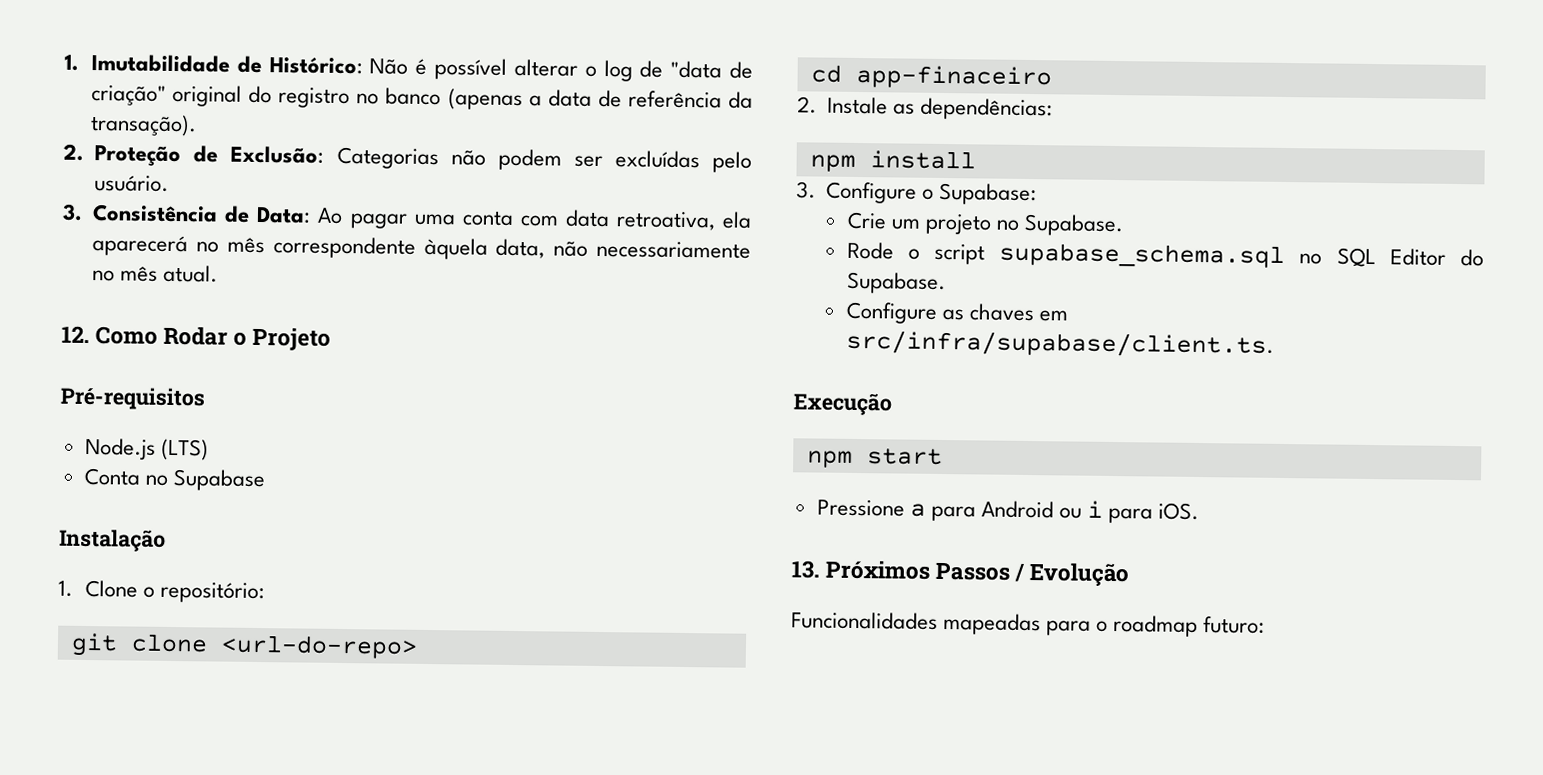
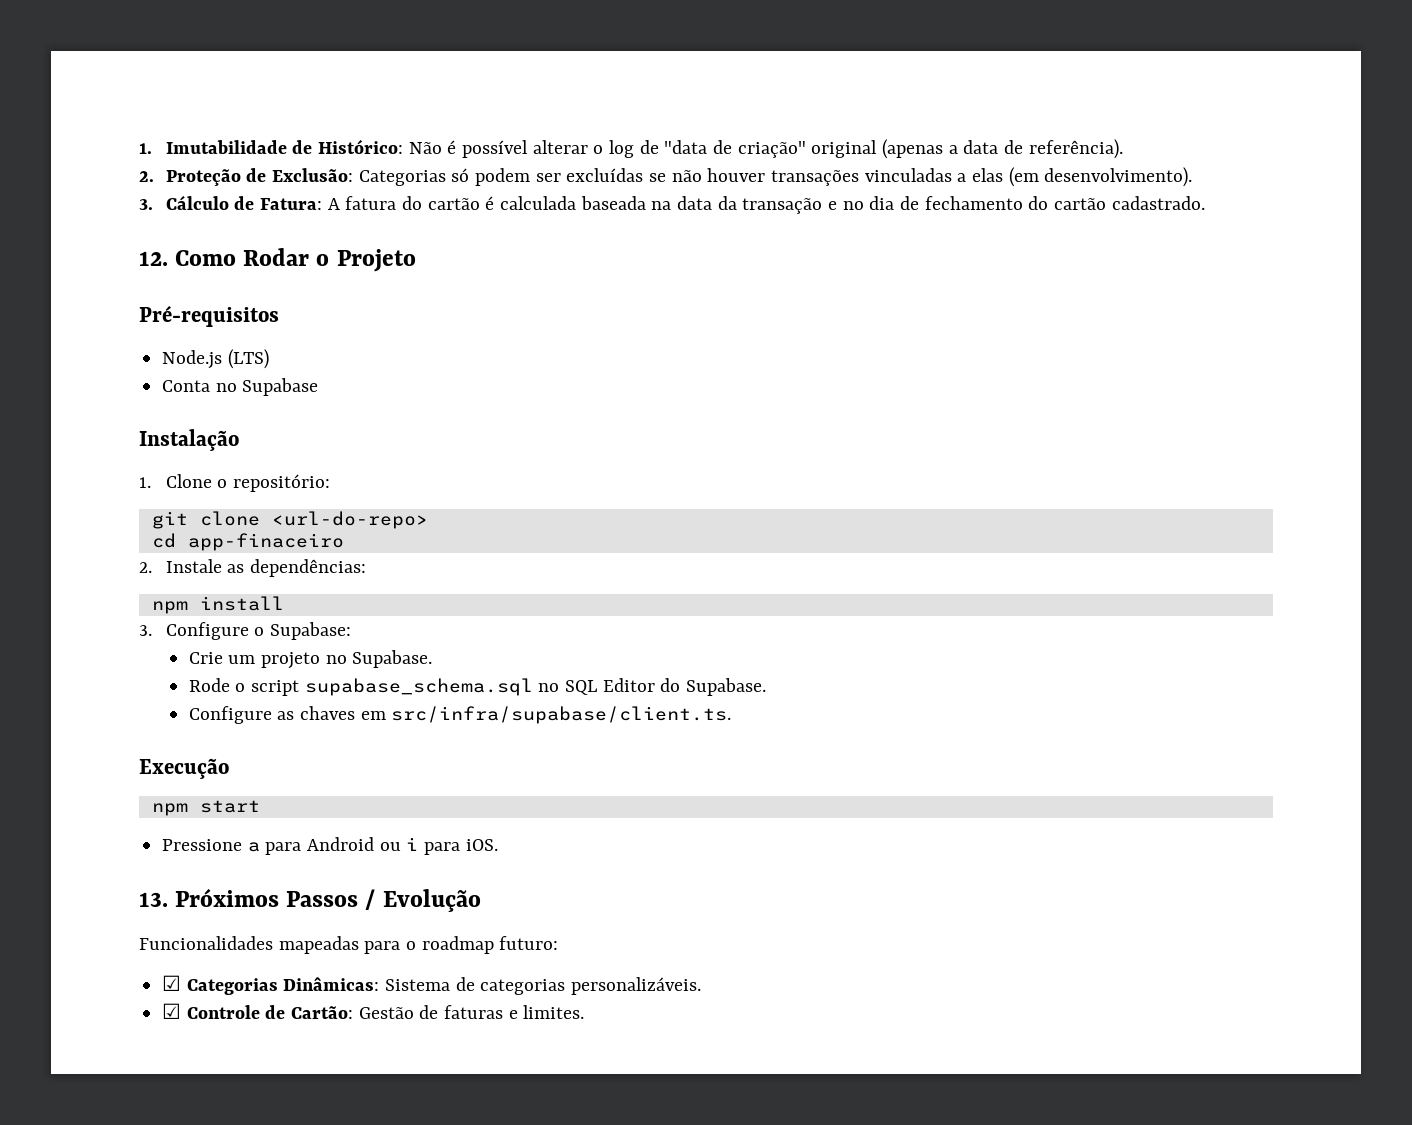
- 1. Imutabilidade de Histórico: Não é possível alterar o log de "data de criação" original do registro no banco (apenas a data de referência da transação).
+ 1. Imutabilidade de Histórico: Não é possível alterar o log de "data de criação" original (apenas a data de referência).
- 2. Proteção de Exclusão: Categorias não podem ser excluídas pelo usuário.
- 3. Consistência de Data: Ao pagar uma conta com data retroativa, ela aparecerá no mês correspondente àquela data, não necessariamente no mês atual.
+ 2. Proteção de Exclusão: Categorias só podem ser excluídas se não houver transações vinculadas a elas (em desenvolvimento).
+ 3. Cálculo de Fatura: A fatura do cartão é calculada baseada na data da transação e no dia de fechamento do cartão cadastrado.
+ ☑ Categorias Dinâmicas: Sistema de categorias personalizáveis.
+ ☑ Controle de Cartão: Gestão de faturas e limites.

